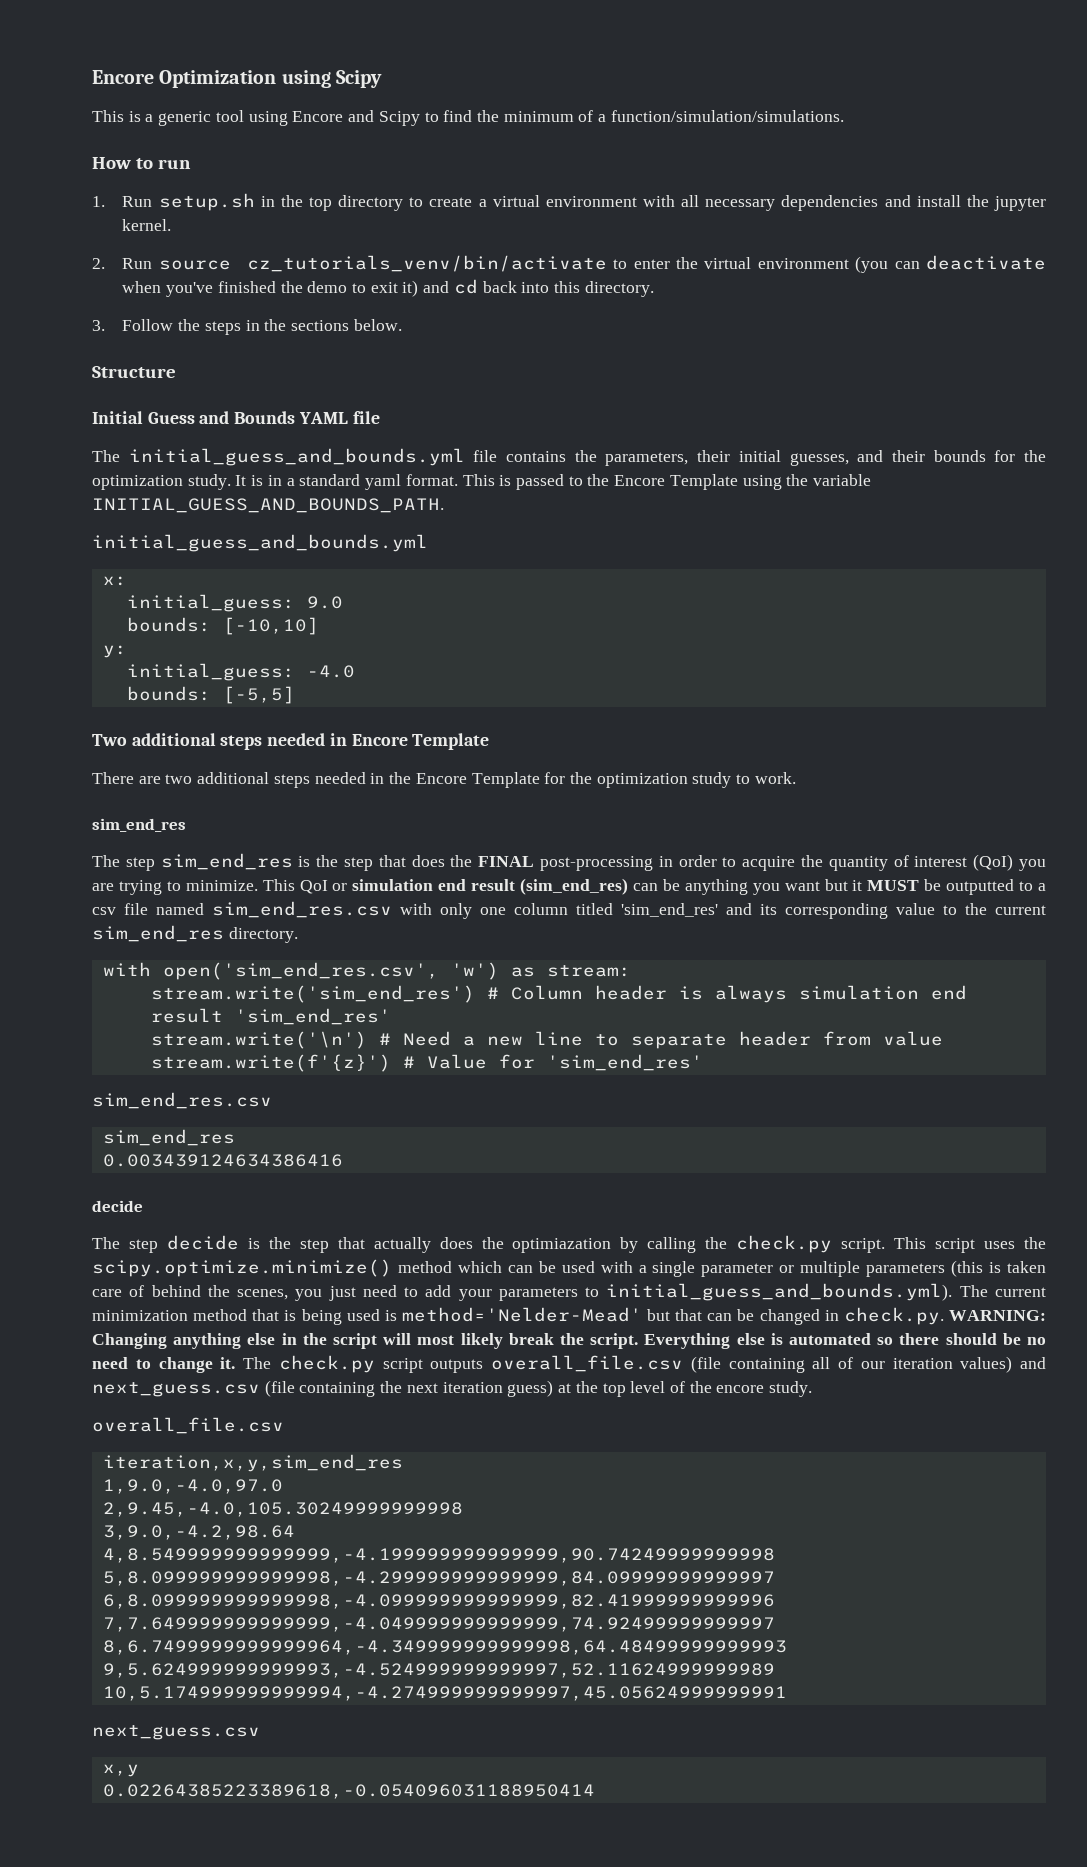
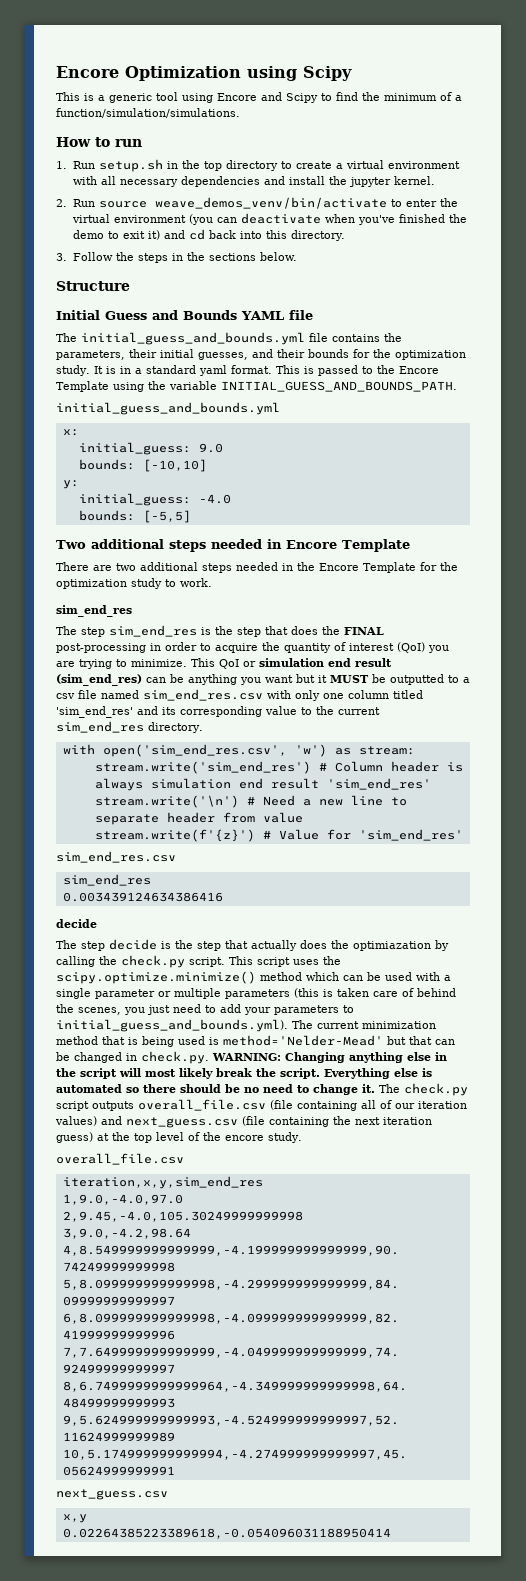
- 2. Run source cz_tutorials_venv/bin/activate to enter the virtual environment (you can deactivate when you've finished the demo to exit it) and cd back into this directory.
+ 2. Run source weave_demos_venv/bin/activate to enter the virtual environment (you can deactivate when you've finished the demo to exit it) and cd back into this directory.

